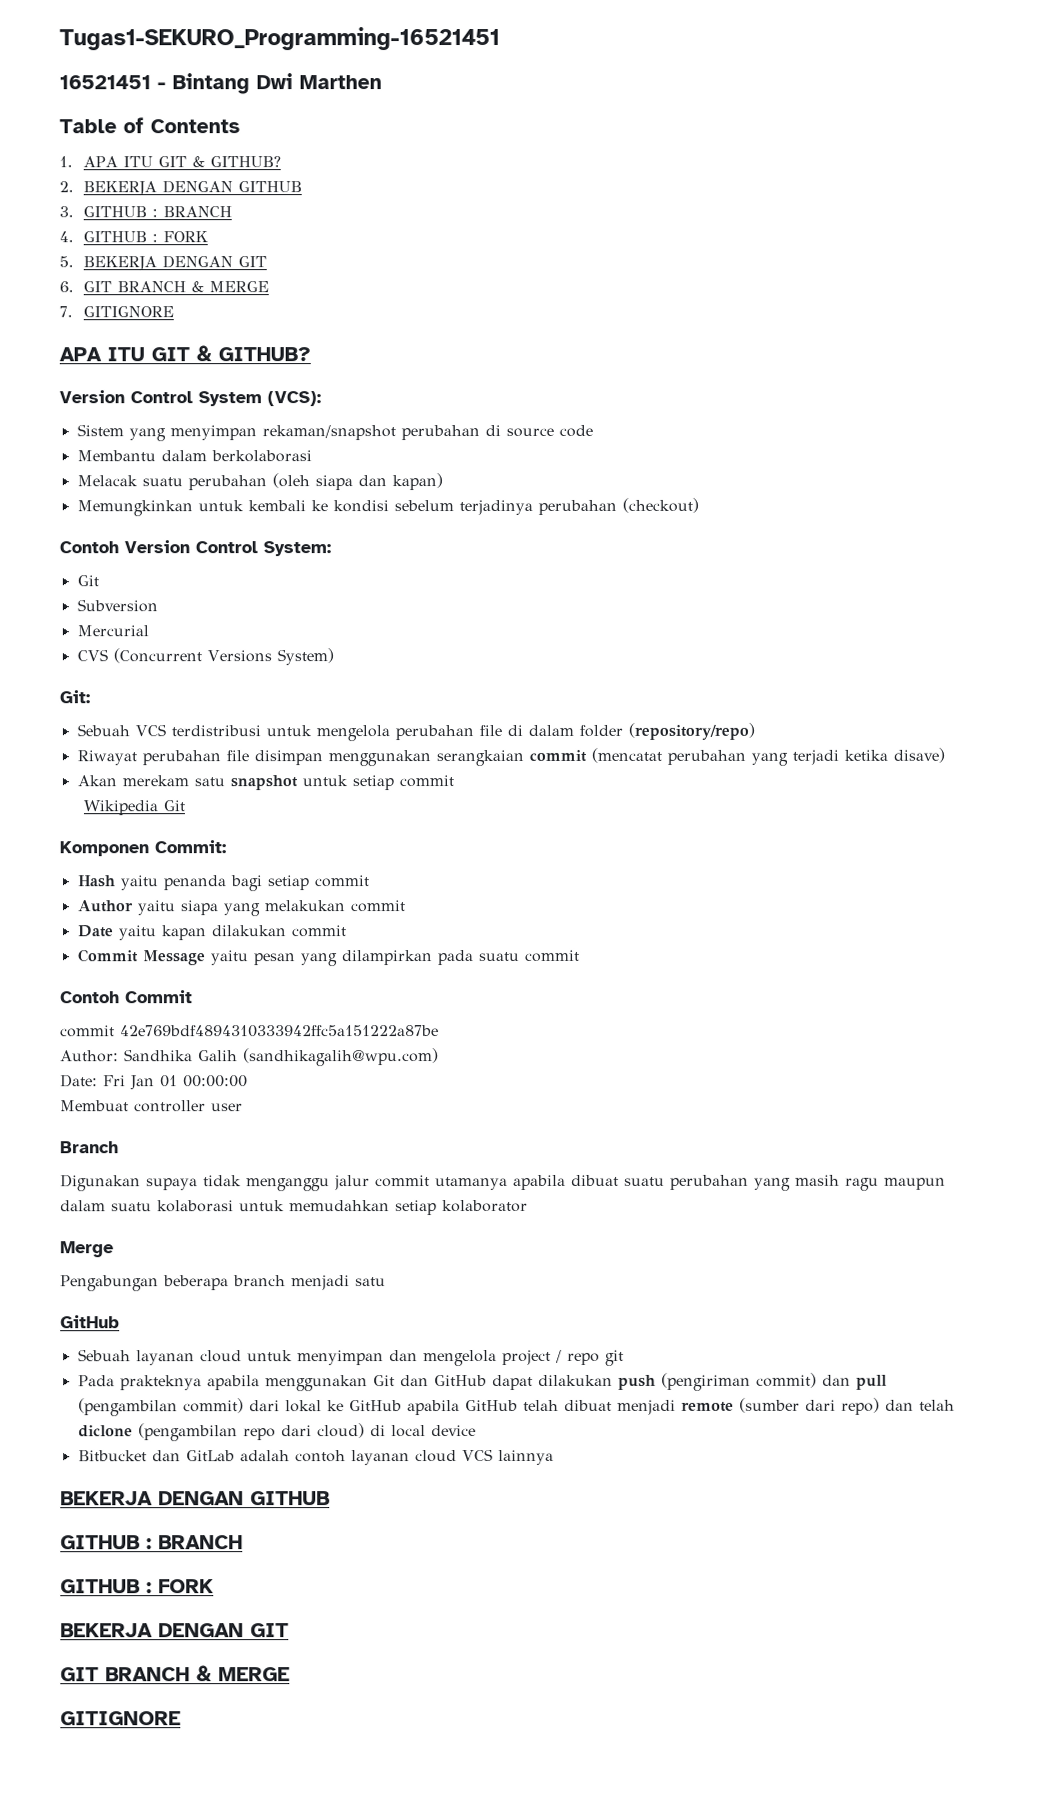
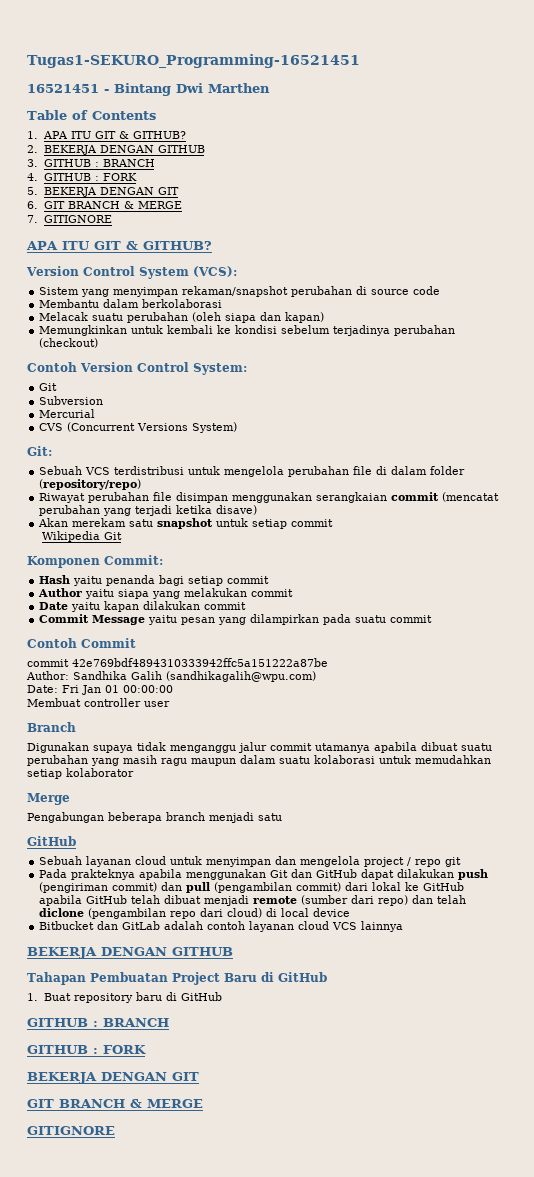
+ Tahapan Pembuatan Project Baru di GitHub
+ 1. Buat repository baru di GitHub

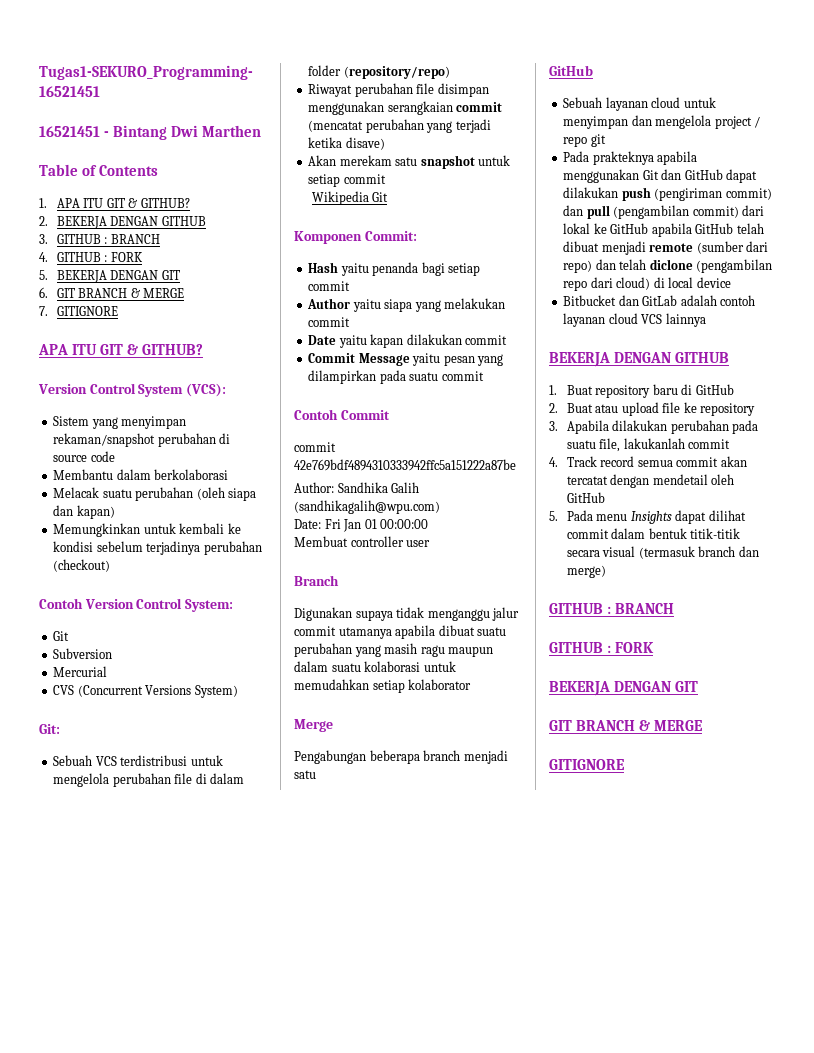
- Tahapan Pembuatan Project Baru di GitHub
+ 2. Buat atau upload file ke repository
+ 3. Apabila dilakukan perubahan pada suatu file, lakukanlah commit
+ 4. Track record semua commit akan tercatat dengan mendetail oleh GitHub
+ 5. Pada menu Insights dapat dilihat commit dalam bentuk titik-titik secara visual (termasuk branch dan merge)

